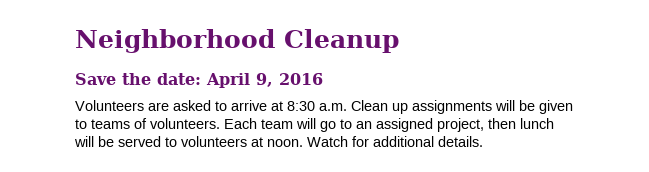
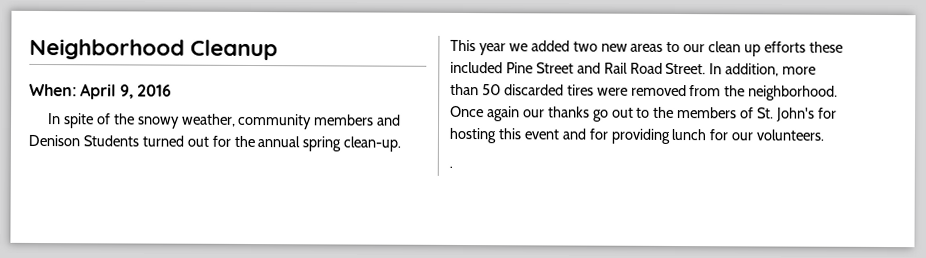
- Save the date: April 9, 2016
+ When: April 9, 2016
- Volunteers are asked to arrive at 8:30 a.m. Clean up assignments will be given to teams of volunteers. Each team will go to an assigned project, then lunch will be served to volunteers at noon. Watch for additional details.
+ In spite of the snowy weather, community members and Denison Students turned out for the annual spring clean-up. This year we added two new areas to our clean up efforts these included Pine Street and Rail Road Street. In addition, more than 50 discarded tires were removed from the neighborhood. Once again our thanks go out to the members of St. John's for hosting this event and for providing lunch for our volunteers.
+ .

